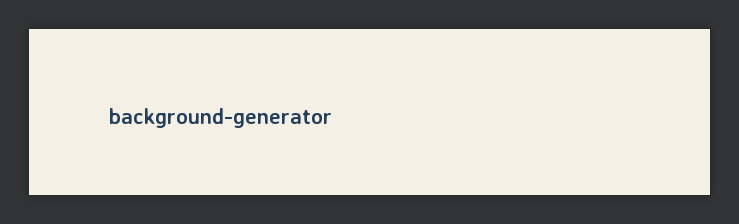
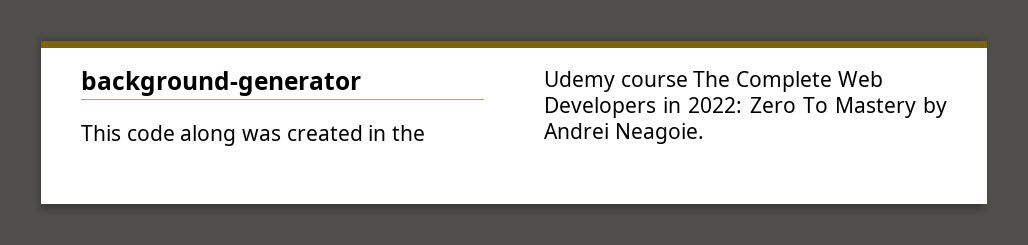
+ This code along was created in the Udemy course The Complete Web Developers in 2022: Zero To Mastery by Andrei Neagoie.

